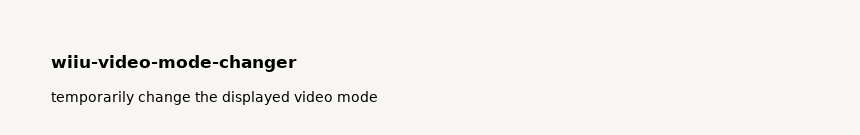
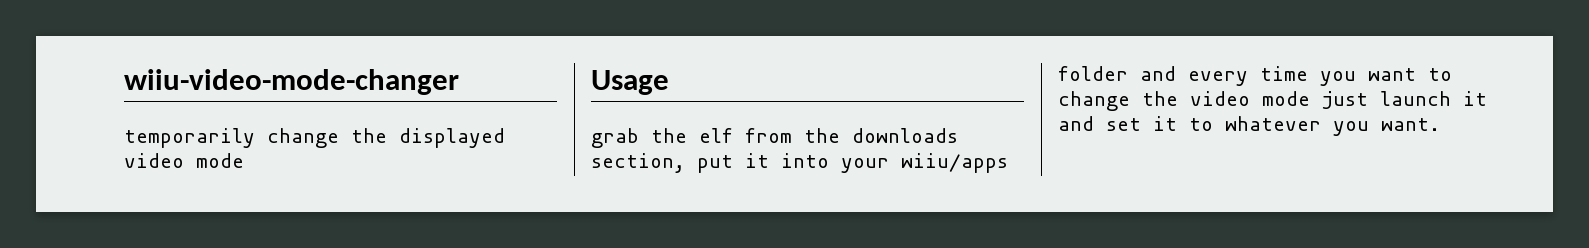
+ Usage
+ grab the elf from the downloads section, put it into your wiiu/apps folder and every time you want to change the video mode just launch it and set it to whatever you want.

